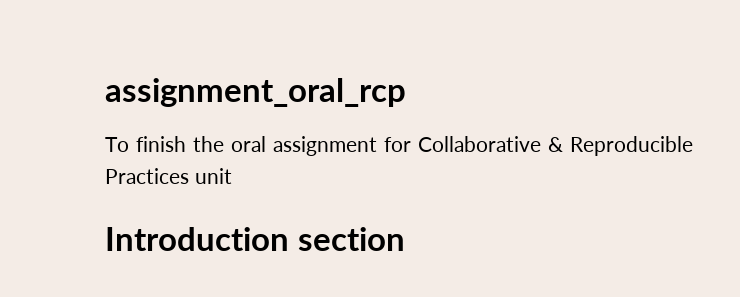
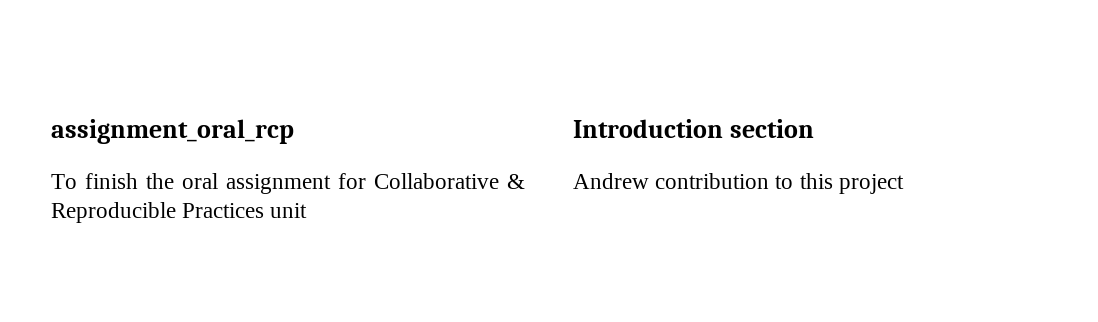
+ Andrew contribution to this project

